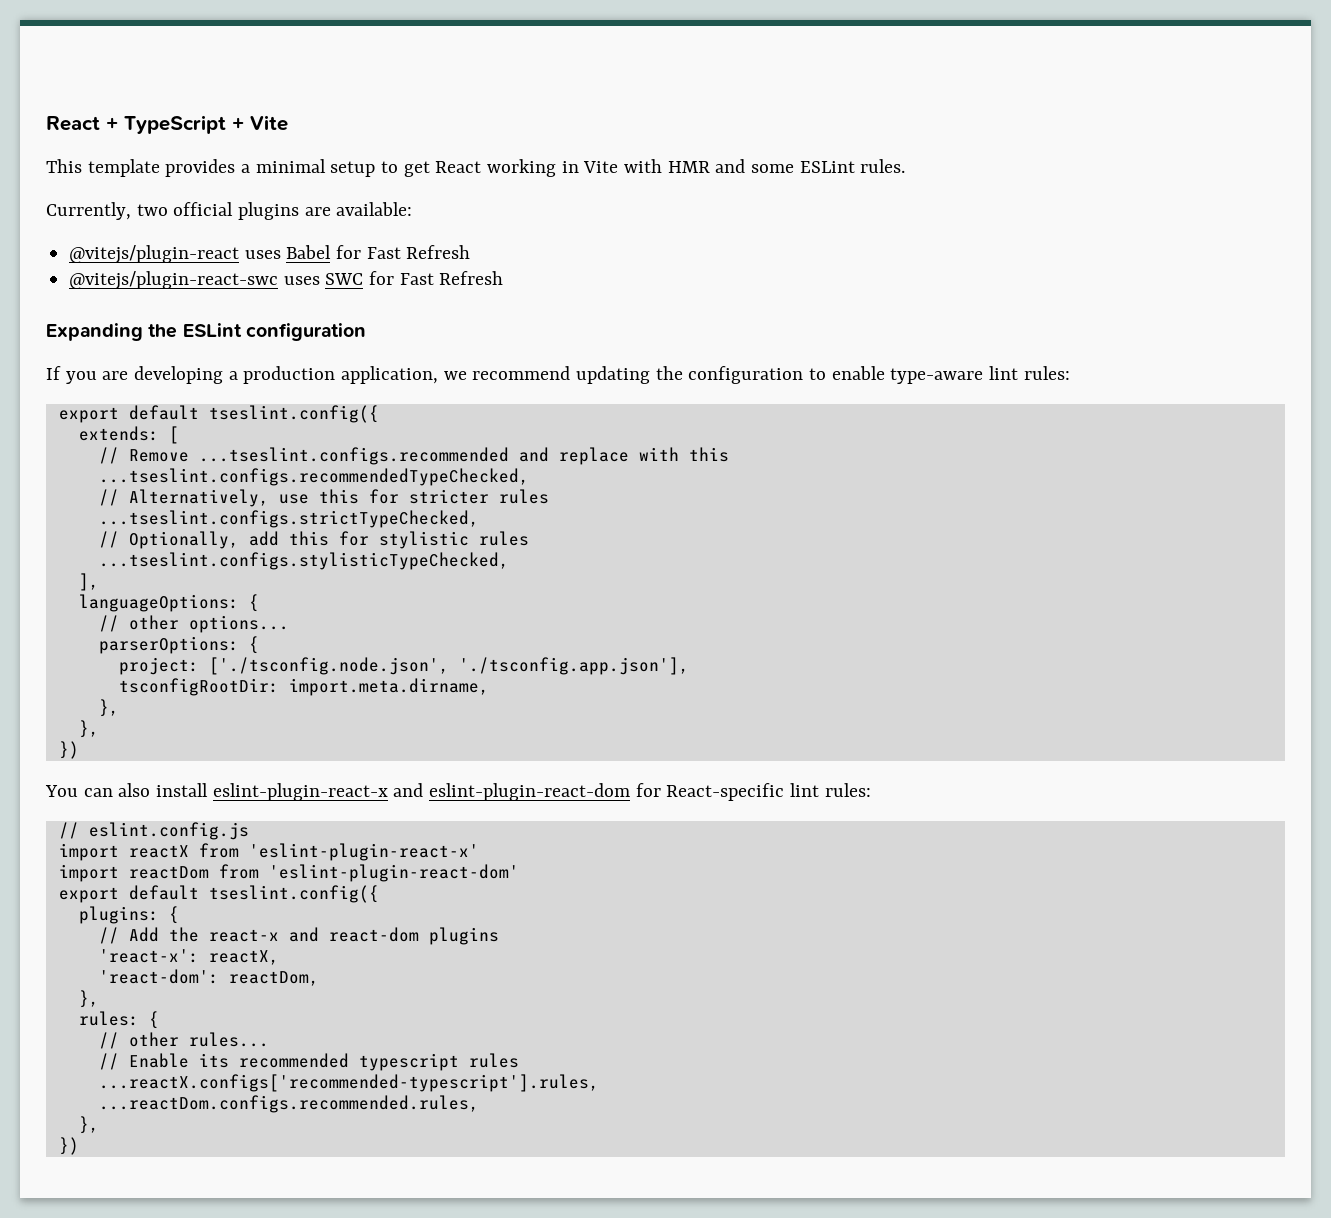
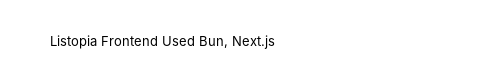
- React + TypeScript + Vite
- This template provides a minimal setup to get React working in Vite with HMR and some ESLint rules.
- Currently, two official plugins are available:
- @vitejs/plugin-react uses Babel for Fast Refresh
- @vitejs/plugin-react-swc uses SWC for Fast Refresh
- Expanding the ESLint configuration
- If you are developing a production application, we recommend updating the configuration to enable type-aware lint rules:
- export default tseslint.config({
- extends: [
- // Remove ...tseslint.configs.recommended and replace with this
- ...tseslint.configs.recommendedTypeChecked,
- // Alternatively, use this for stricter rules
- ...tseslint.configs.strictTypeChecked,
- // Optionally, add this for stylistic rules
- ...tseslint.configs.stylisticTypeChecked,
- ],
- languageOptions: {
- // other options...
- parserOptions: {
- project: ['./tsconfig.node.json', './tsconfig.app.json'],
- tsconfigRootDir: import.meta.dirname,
- },
- },
- })
- You can also install eslint-plugin-react-x and eslint-plugin-react-dom for React-specific lint rules:
- // eslint.config.js
- import reactX from 'eslint-plugin-react-x'
- import reactDom from 'eslint-plugin-react-dom'
- export default tseslint.config({
- plugins: {
- // Add the react-x and react-dom plugins
- 'react-x': reactX,
- 'react-dom': reactDom,
- },
- rules: {
- // other rules...
- // Enable its recommended typescript rules
- ...reactX.configs['recommended-typescript'].rules,
- ...reactDom.configs.recommended.rules,
- },
- })
+ Listopia Frontend Used Bun, Next.js

